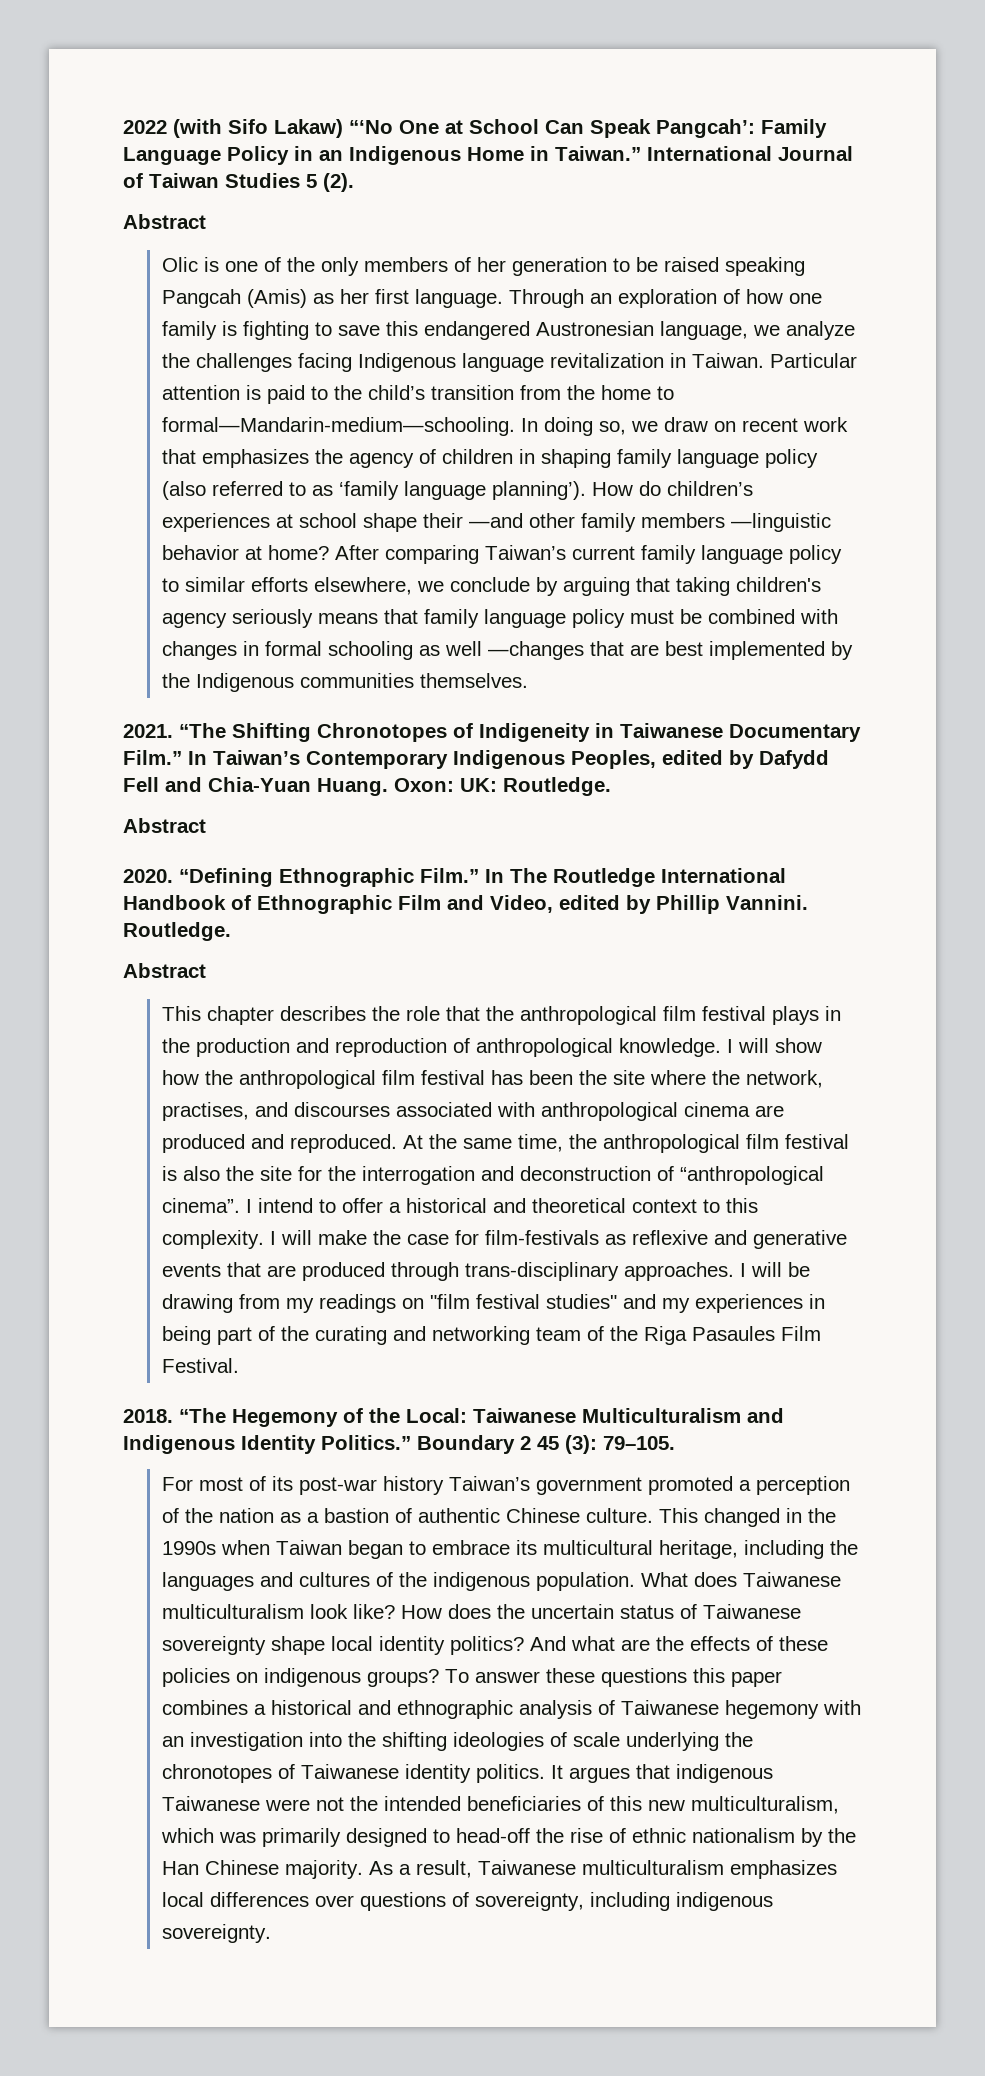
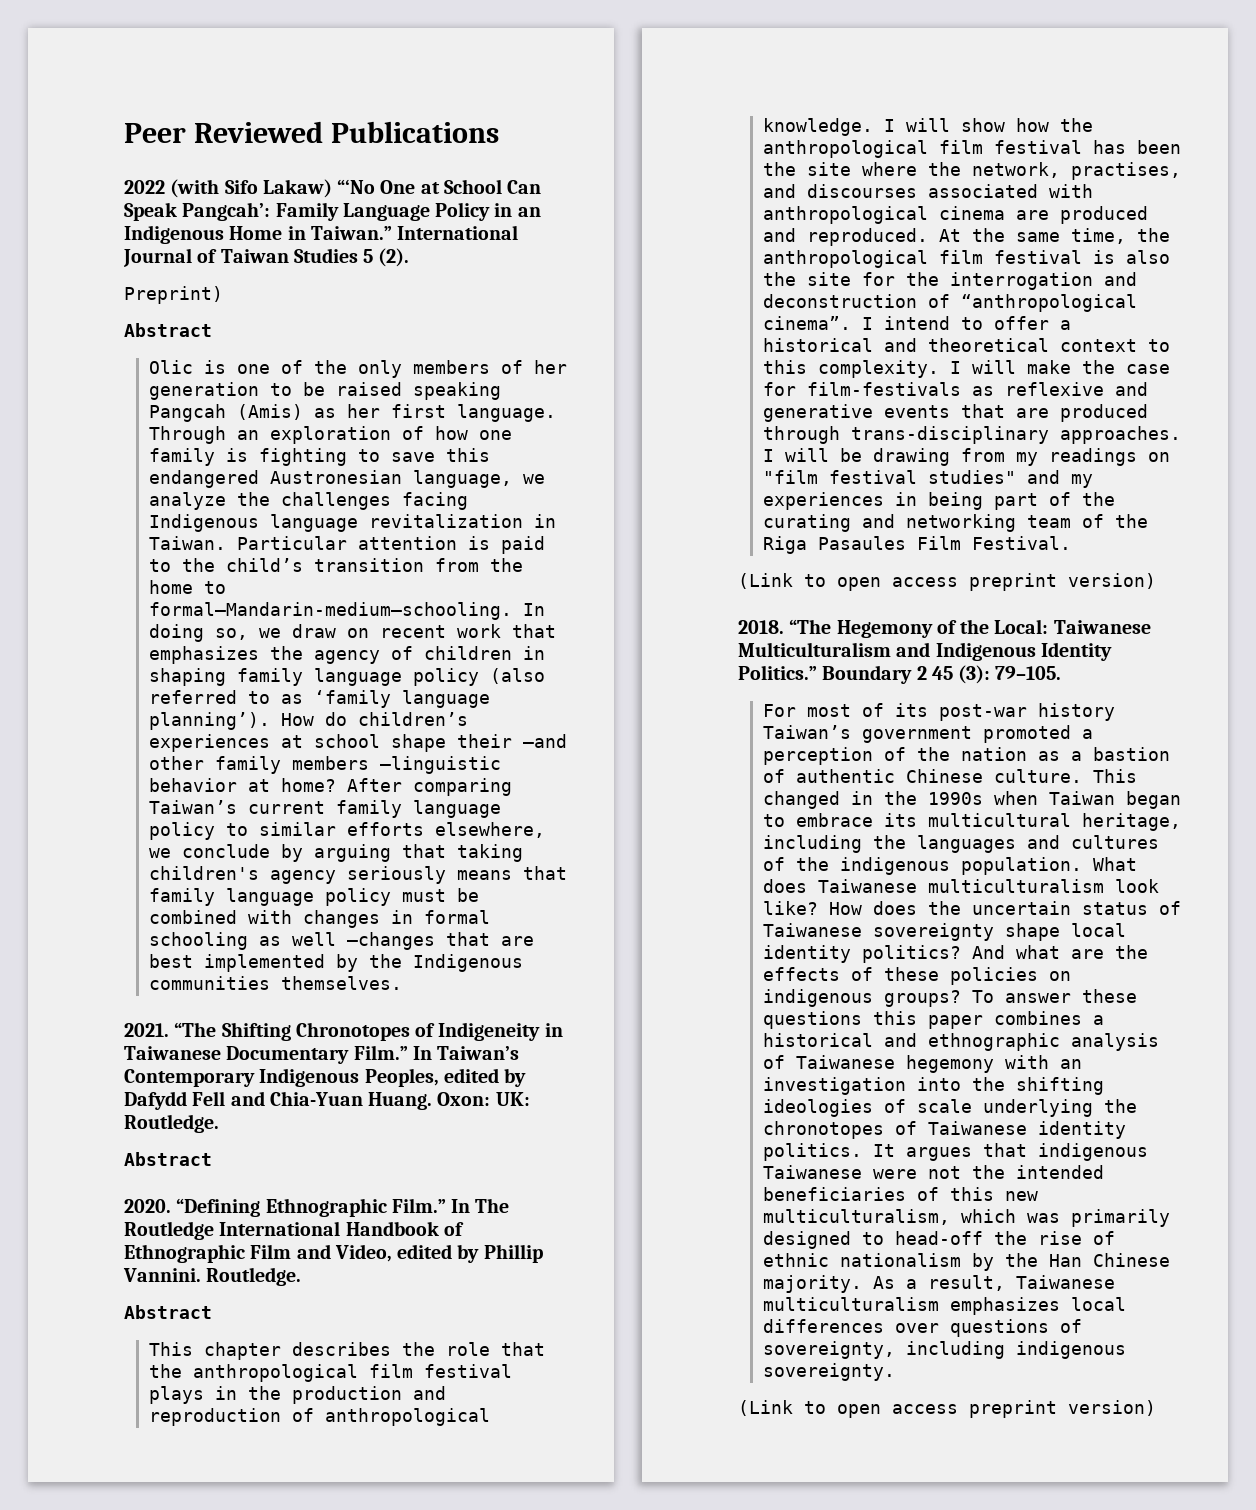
+ Peer Reviewed Publications
+ Preprint)
  I will be drawing from my readings on "film festival studies" and my experiences in being part of the curating and networking team of the Riga Pasaules Film Festival.
+ (Link to open access preprint version)
  As a result, Taiwanese multiculturalism emphasizes local differences over questions of sovereignty, including indigenous sovereignty.
+ (Link to open access preprint version)

